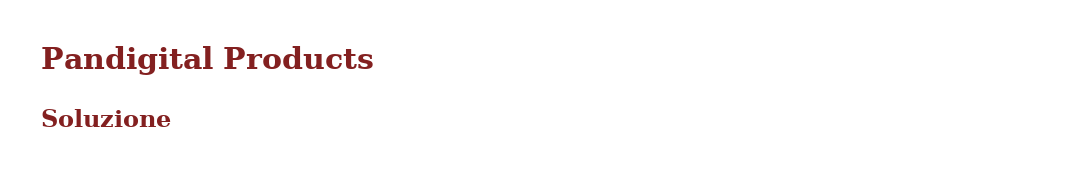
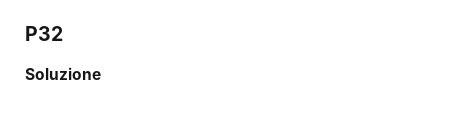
- Pandigital Products
+ P32

